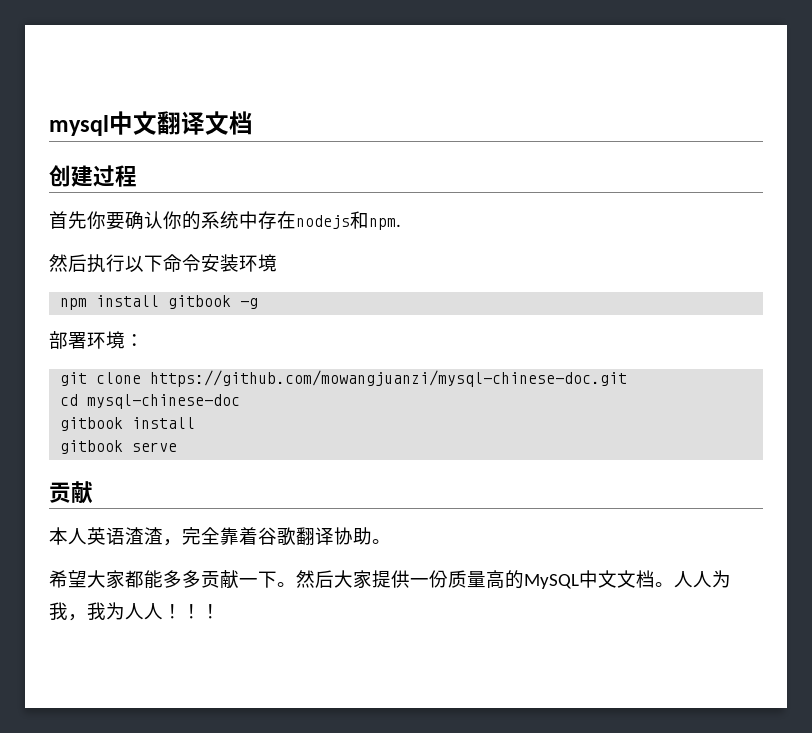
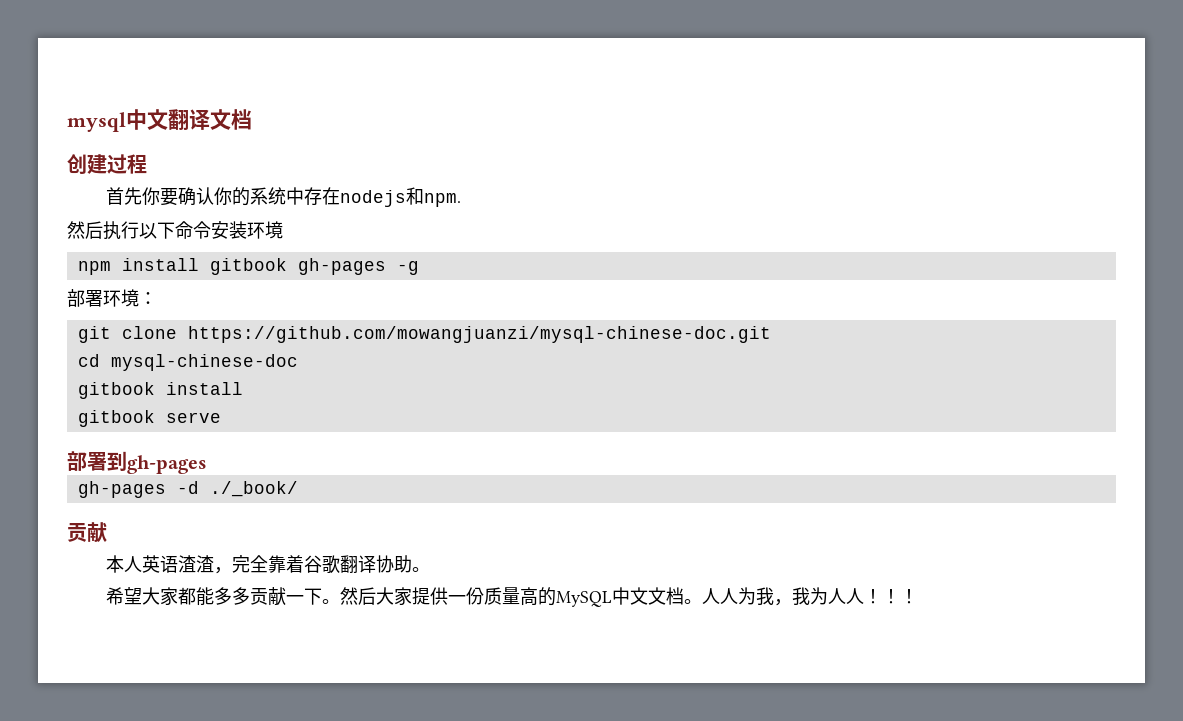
- npm install gitbook -g
+ npm install gitbook gh-pages -g
+ 部署到gh-pages
+ gh-pages -d ./_book/

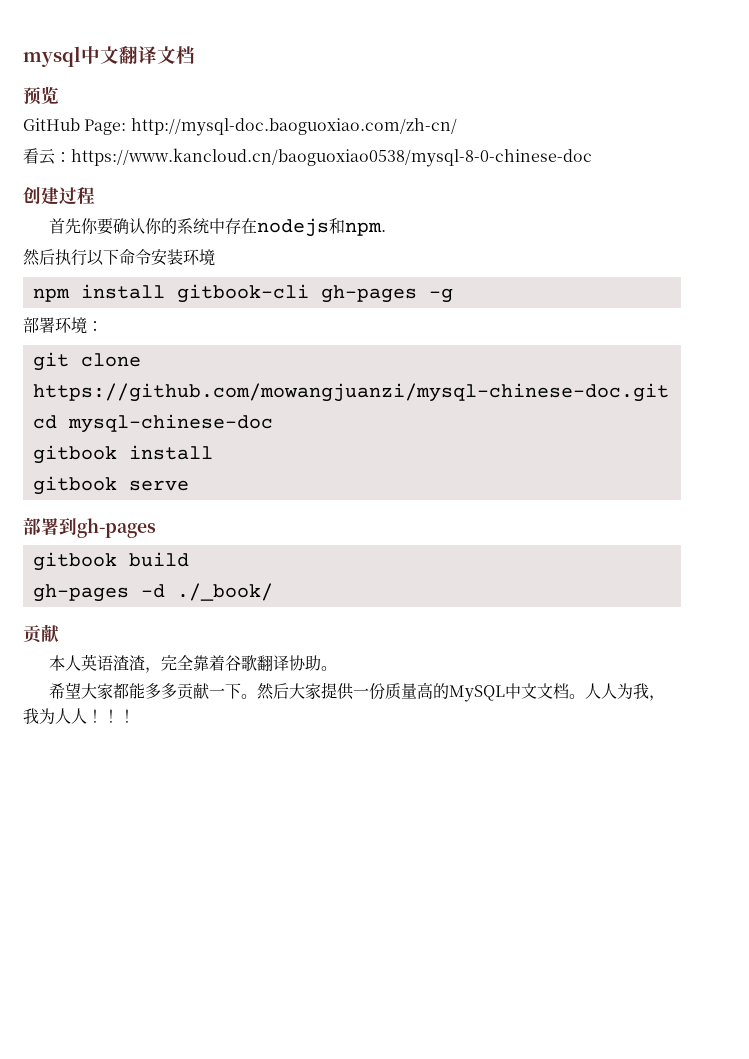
+ 预览
+ GitHub Page: http://mysql-doc.baoguoxiao.com/zh-cn/
+ 看云：https://www.kancloud.cn/baoguoxiao0538/mysql-8-0-chinese-doc
- npm install gitbook gh-pages -g
+ npm install gitbook-cli gh-pages -g
+ gitbook build

